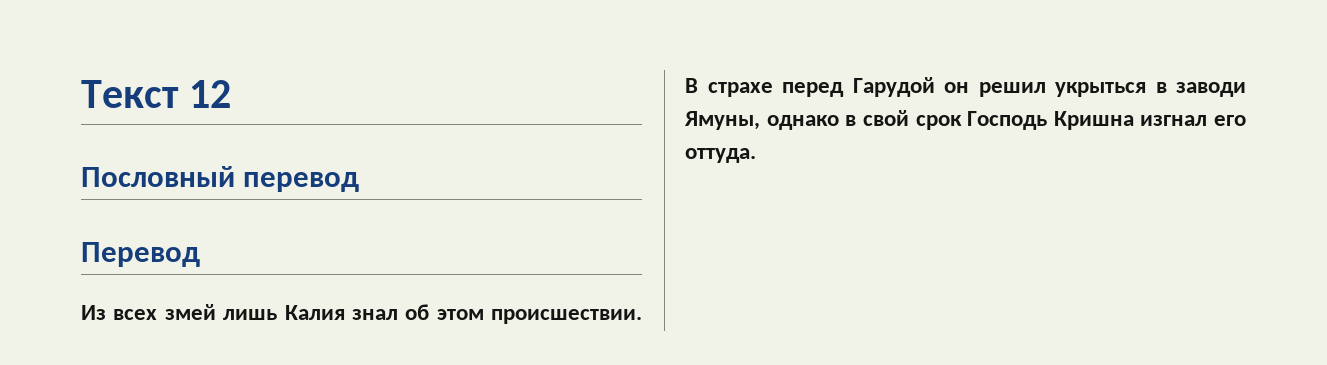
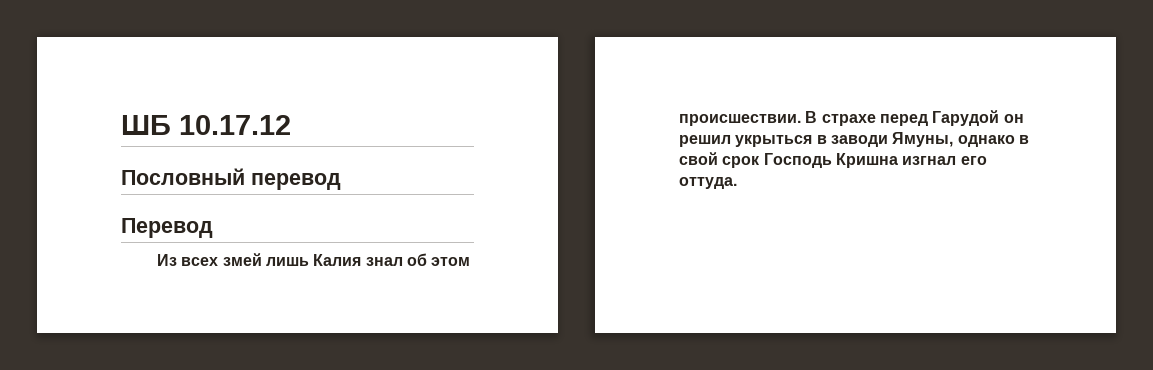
- Текст 12
+ ШБ 10.17.12

